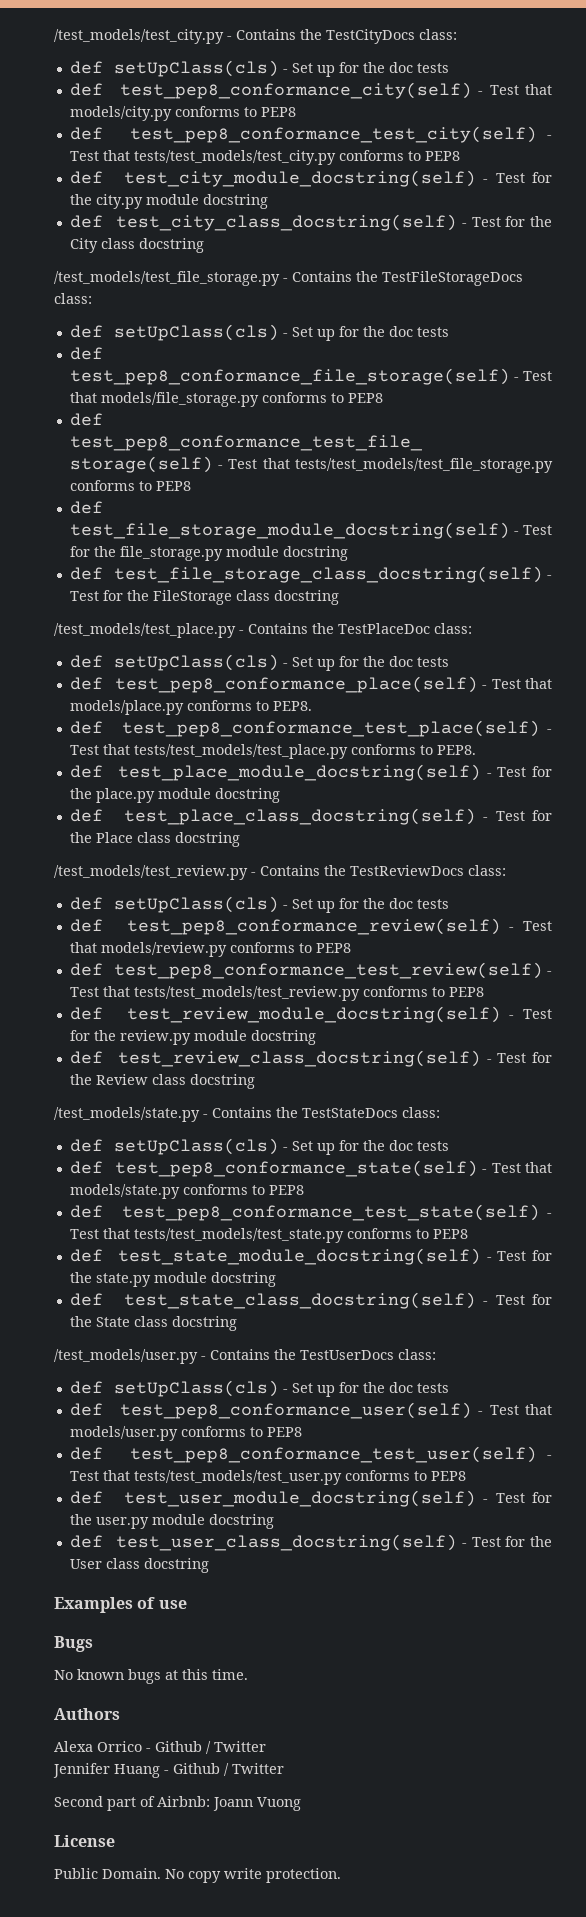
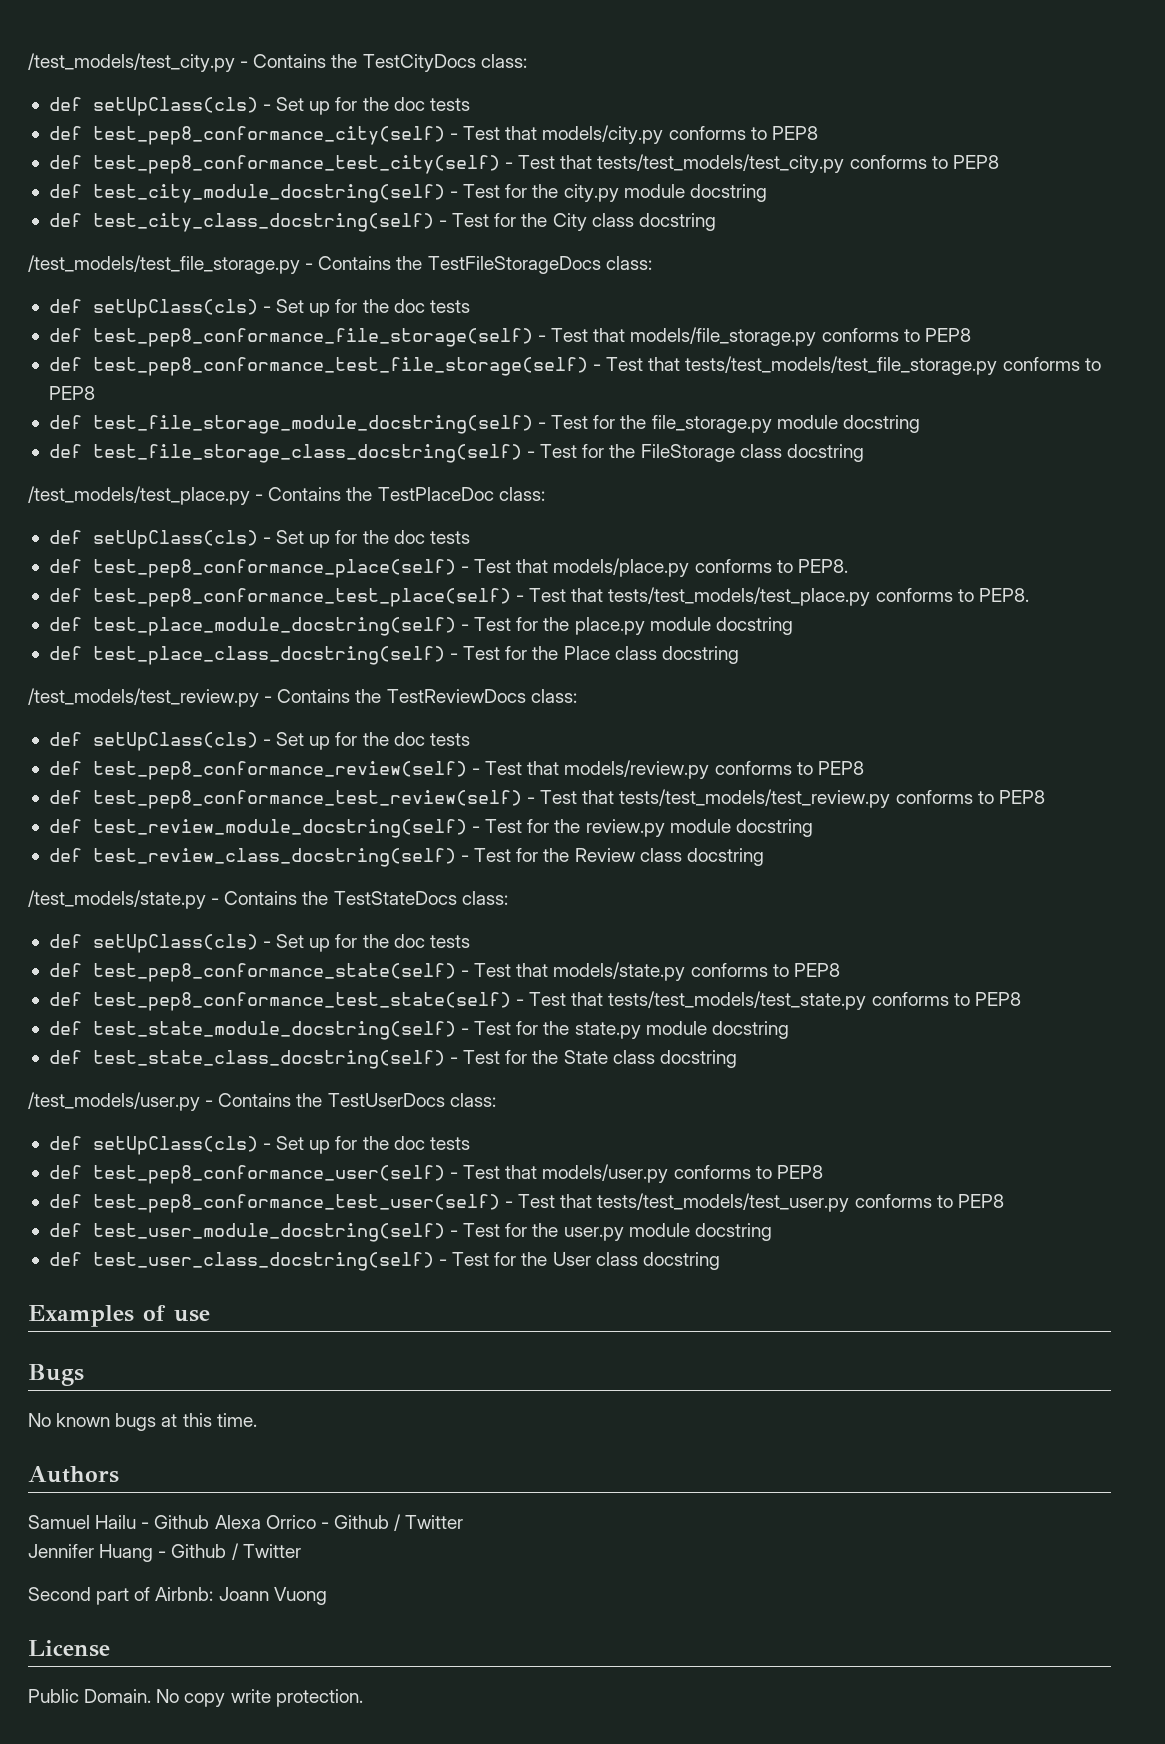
- Alexa Orrico - Github / Twitter
+ Samuel Hailu - Github Alexa Orrico - Github / Twitter

